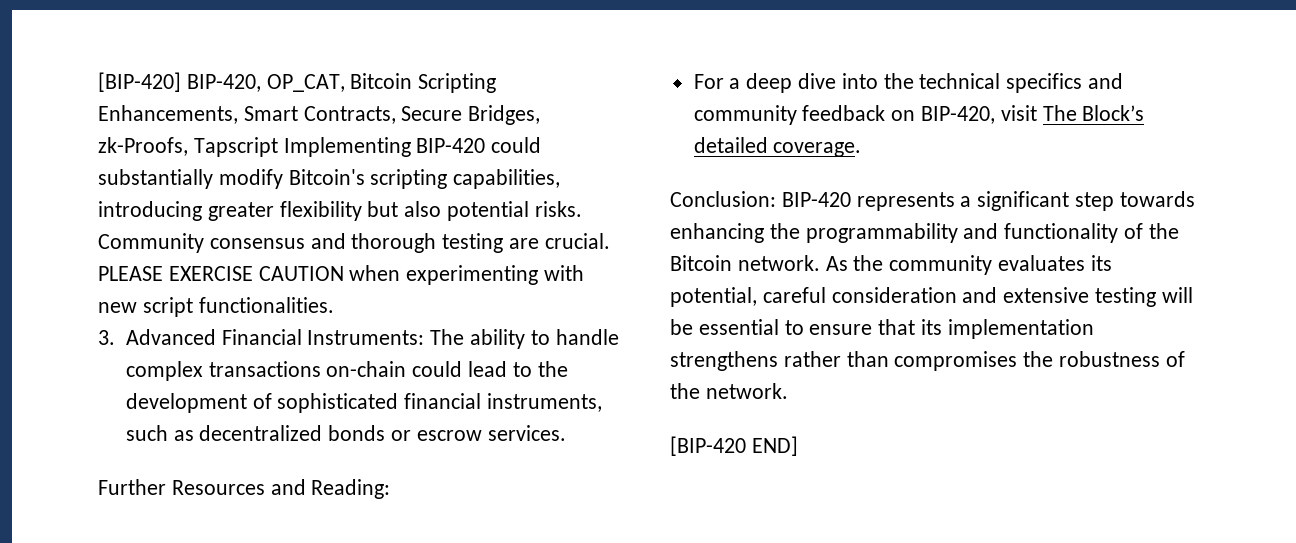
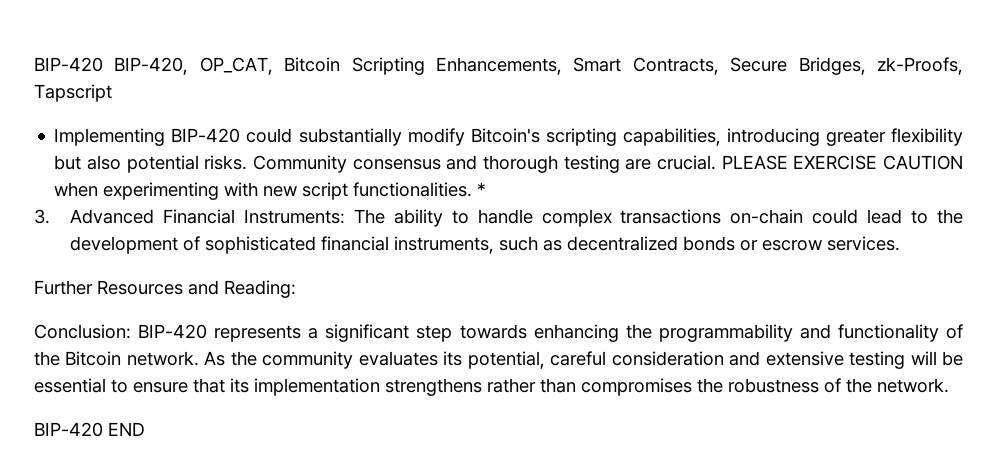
- [BIP-420] BIP-420, OP_CAT, Bitcoin Scripting Enhancements, Smart Contracts, Secure Bridges, zk-Proofs, Tapscript Implementing BIP-420 could substantially modify Bitcoin's scripting capabilities, introducing greater flexibility but also potential risks.
+ BIP-420 BIP-420, OP_CAT, Bitcoin Scripting Enhancements, Smart Contracts, Secure Bridges, zk-Proofs, Tapscript
+ Implementing BIP-420 could substantially modify Bitcoin's scripting capabilities, introducing greater flexibility but also potential risks.
+ *
- For a deep dive into the technical specifics and community feedback on BIP-420, visit The Block’s detailed coverage.
- [BIP-420 END]
+ BIP-420 END

